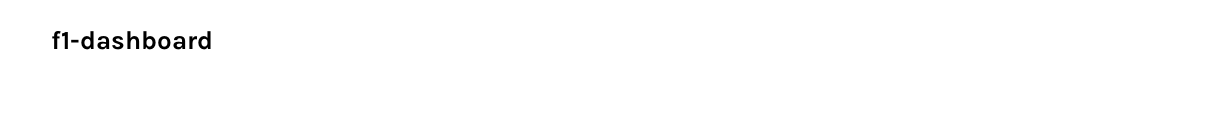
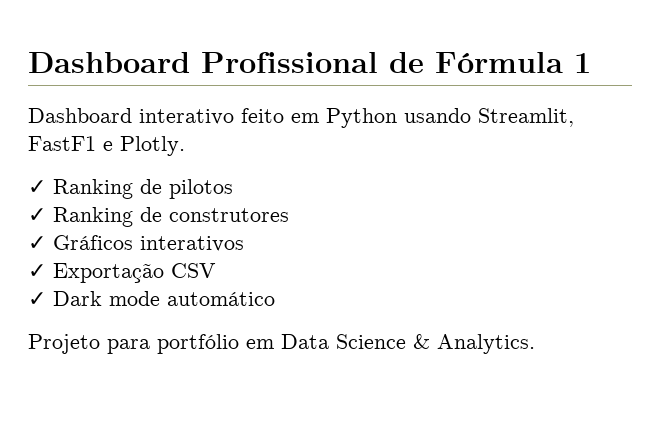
- f1-dashboard
+ Dashboard Profissional de Fórmula 1
+ Dashboard interativo feito em Python usando Streamlit, FastF1 e Plotly.
+ ✓ Ranking de pilotos
+ ✓ Ranking de construtores
+ ✓ Gráficos interativos
+ ✓ Exportação CSV
+ ✓ Dark mode automático
+ Projeto para portfólio em Data Science & Analytics.

